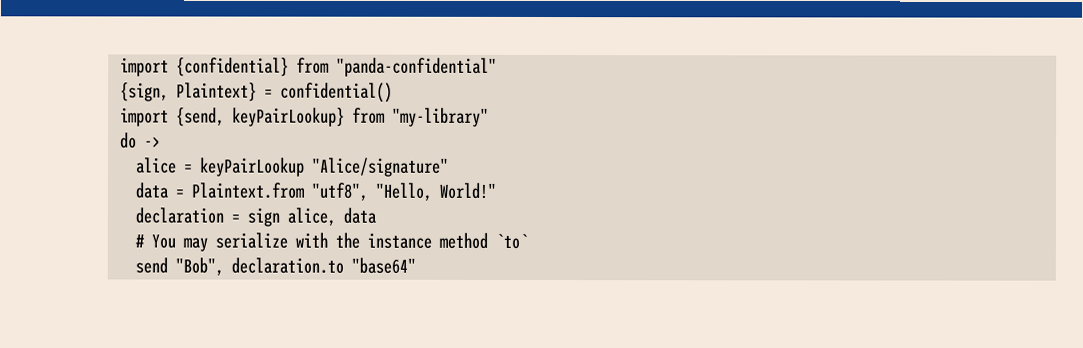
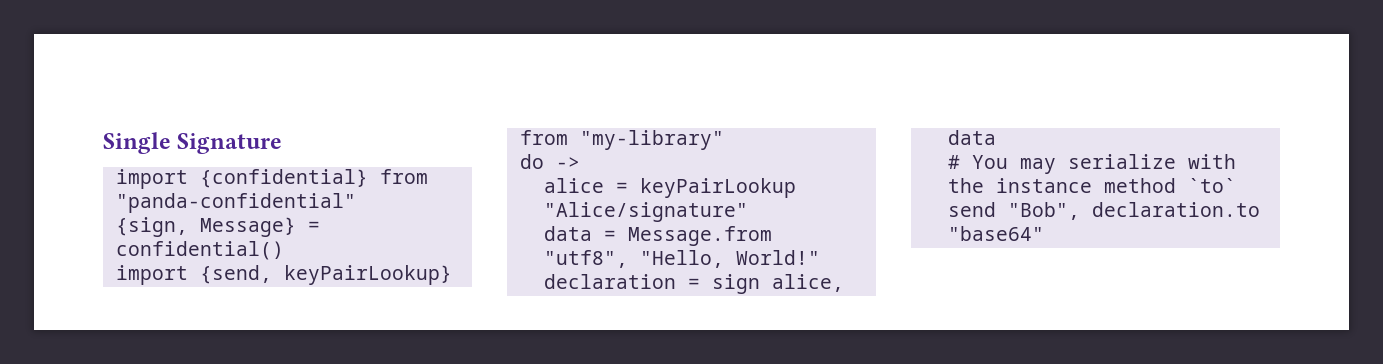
+ Single Signature
- {sign, Plaintext} = confidential()
+ {sign, Message} = confidential()
- data = Plaintext.from "utf8", "Hello, World!"
+ data = Message.from "utf8", "Hello, World!"

